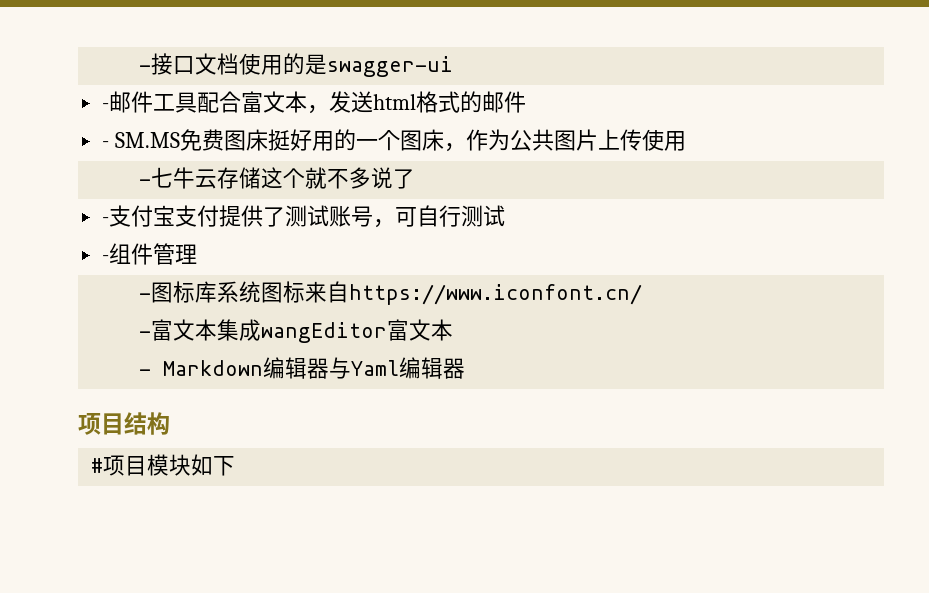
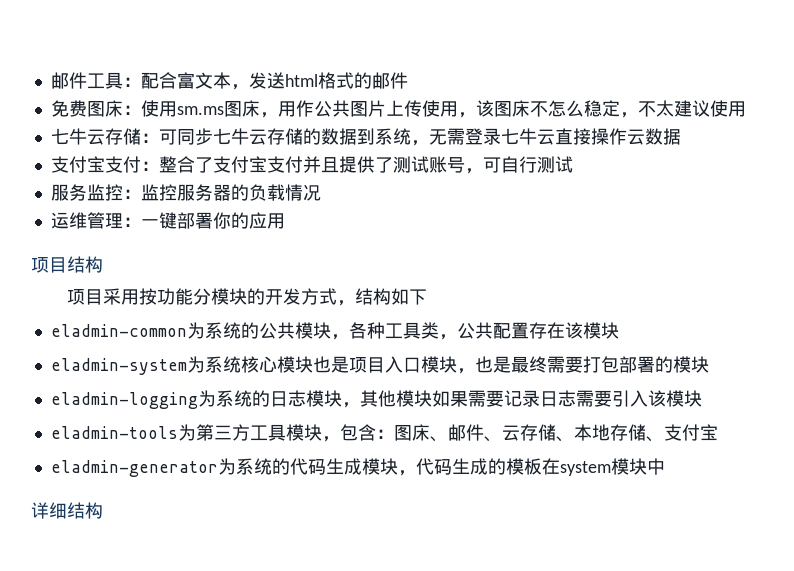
- -接口文档使用的是swagger-ui
- -邮件工具配合富文本，发送html格式的邮件
+ 邮件工具：配合富文本，发送html格式的邮件
- - SM.MS免费图床挺好用的一个图床，作为公共图片上传使用
- -七牛云存储这个就不多说了
- -支付宝支付提供了测试账号，可自行测试
+ 免费图床：使用sm.ms图床，用作公共图片上传使用，该图床不怎么稳定，不太建议使用
+ 七牛云存储：可同步七牛云存储的数据到系统，无需登录七牛云直接操作云数据
+ 支付宝支付：整合了支付宝支付并且提供了测试账号，可自行测试
- -组件管理
- -图标库系统图标来自https://www.iconfont.cn/
- -富文本集成wangEditor富文本
- - Markdown编辑器与Yaml编辑器
+ 服务监控：监控服务器的负载情况
+ 运维管理：一键部署你的应用
  项目结构
- #项目模块如下
+ 项目采用按功能分模块的开发方式，结构如下
+ eladmin-common为系统的公共模块，各种工具类，公共配置存在该模块
+ eladmin-system为系统核心模块也是项目入口模块，也是最终需要打包部署的模块
+ eladmin-logging为系统的日志模块，其他模块如果需要记录日志需要引入该模块
+ eladmin-tools为第三方工具模块，包含：图床、邮件、云存储、本地存储、支付宝
+ eladmin-generator为系统的代码生成模块，代码生成的模板在system模块中
+ 详细结构

